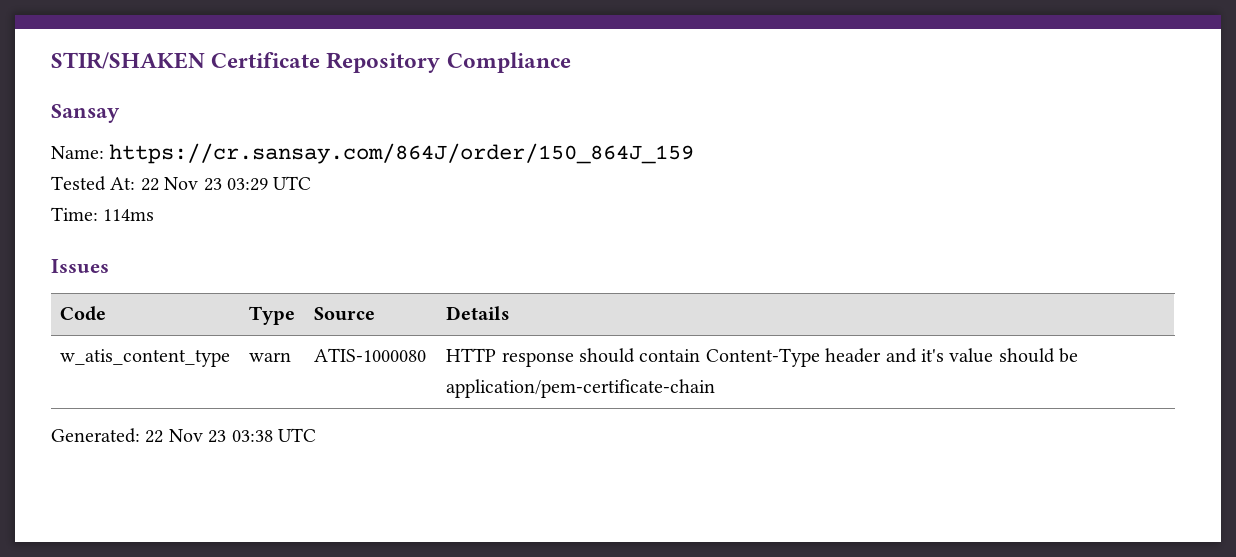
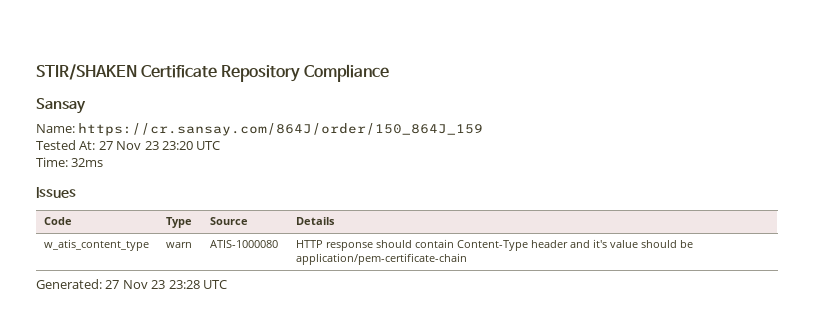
- Tested At: 22 Nov 23 03:29 UTC
+ Tested At: 27 Nov 23 23:20 UTC
- Time: 114ms
+ Time: 32ms
- Generated: 22 Nov 23 03:38 UTC
+ Generated: 27 Nov 23 23:28 UTC

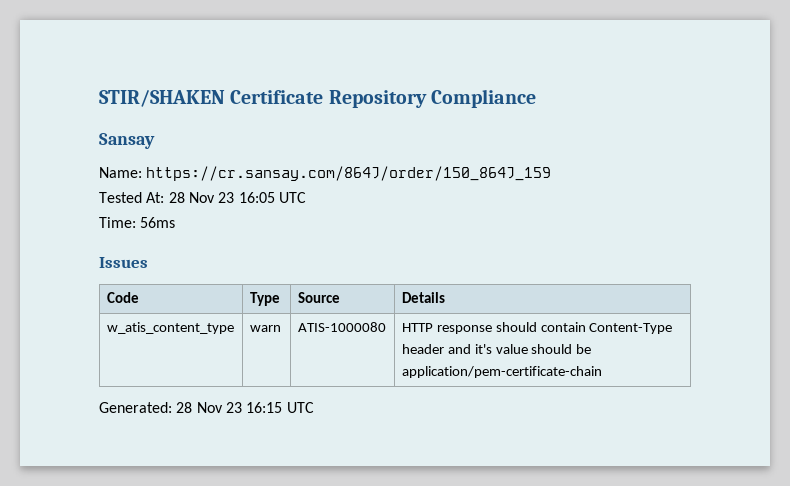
- Tested At: 27 Nov 23 23:20 UTC
+ Tested At: 28 Nov 23 16:05 UTC
- Time: 32ms
+ Time: 56ms
- Generated: 27 Nov 23 23:28 UTC
+ Generated: 28 Nov 23 16:15 UTC

